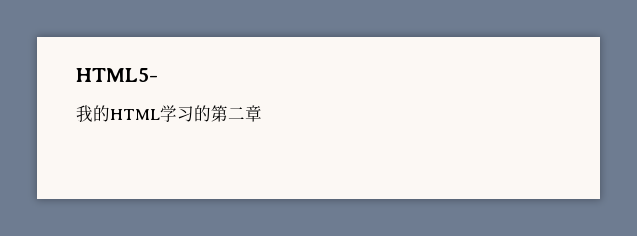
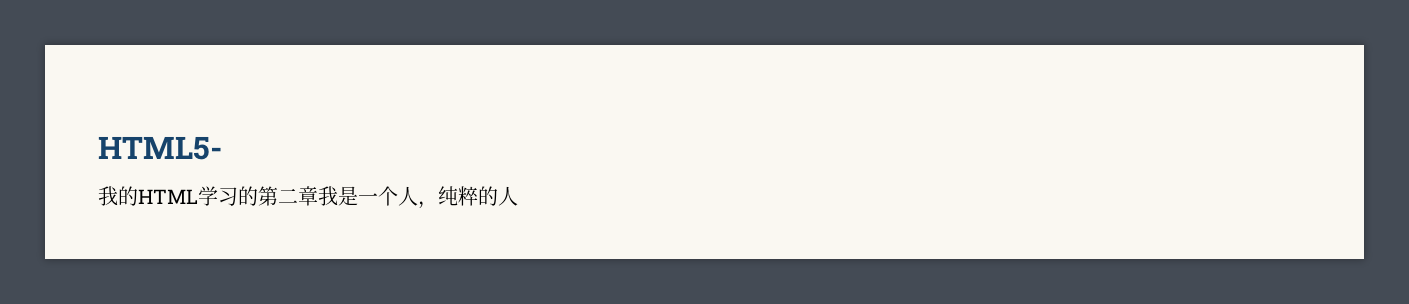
- 我的HTML学习的第二章
+ 我的HTML学习的第二章我是一个人，纯粹的人

